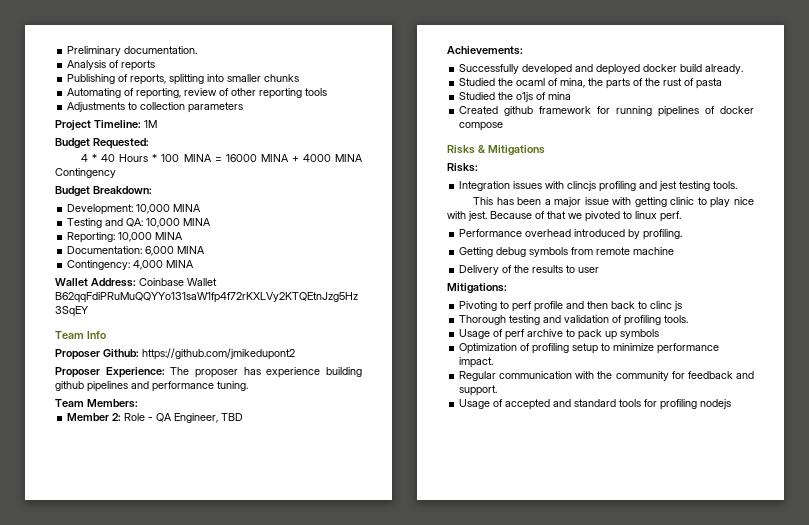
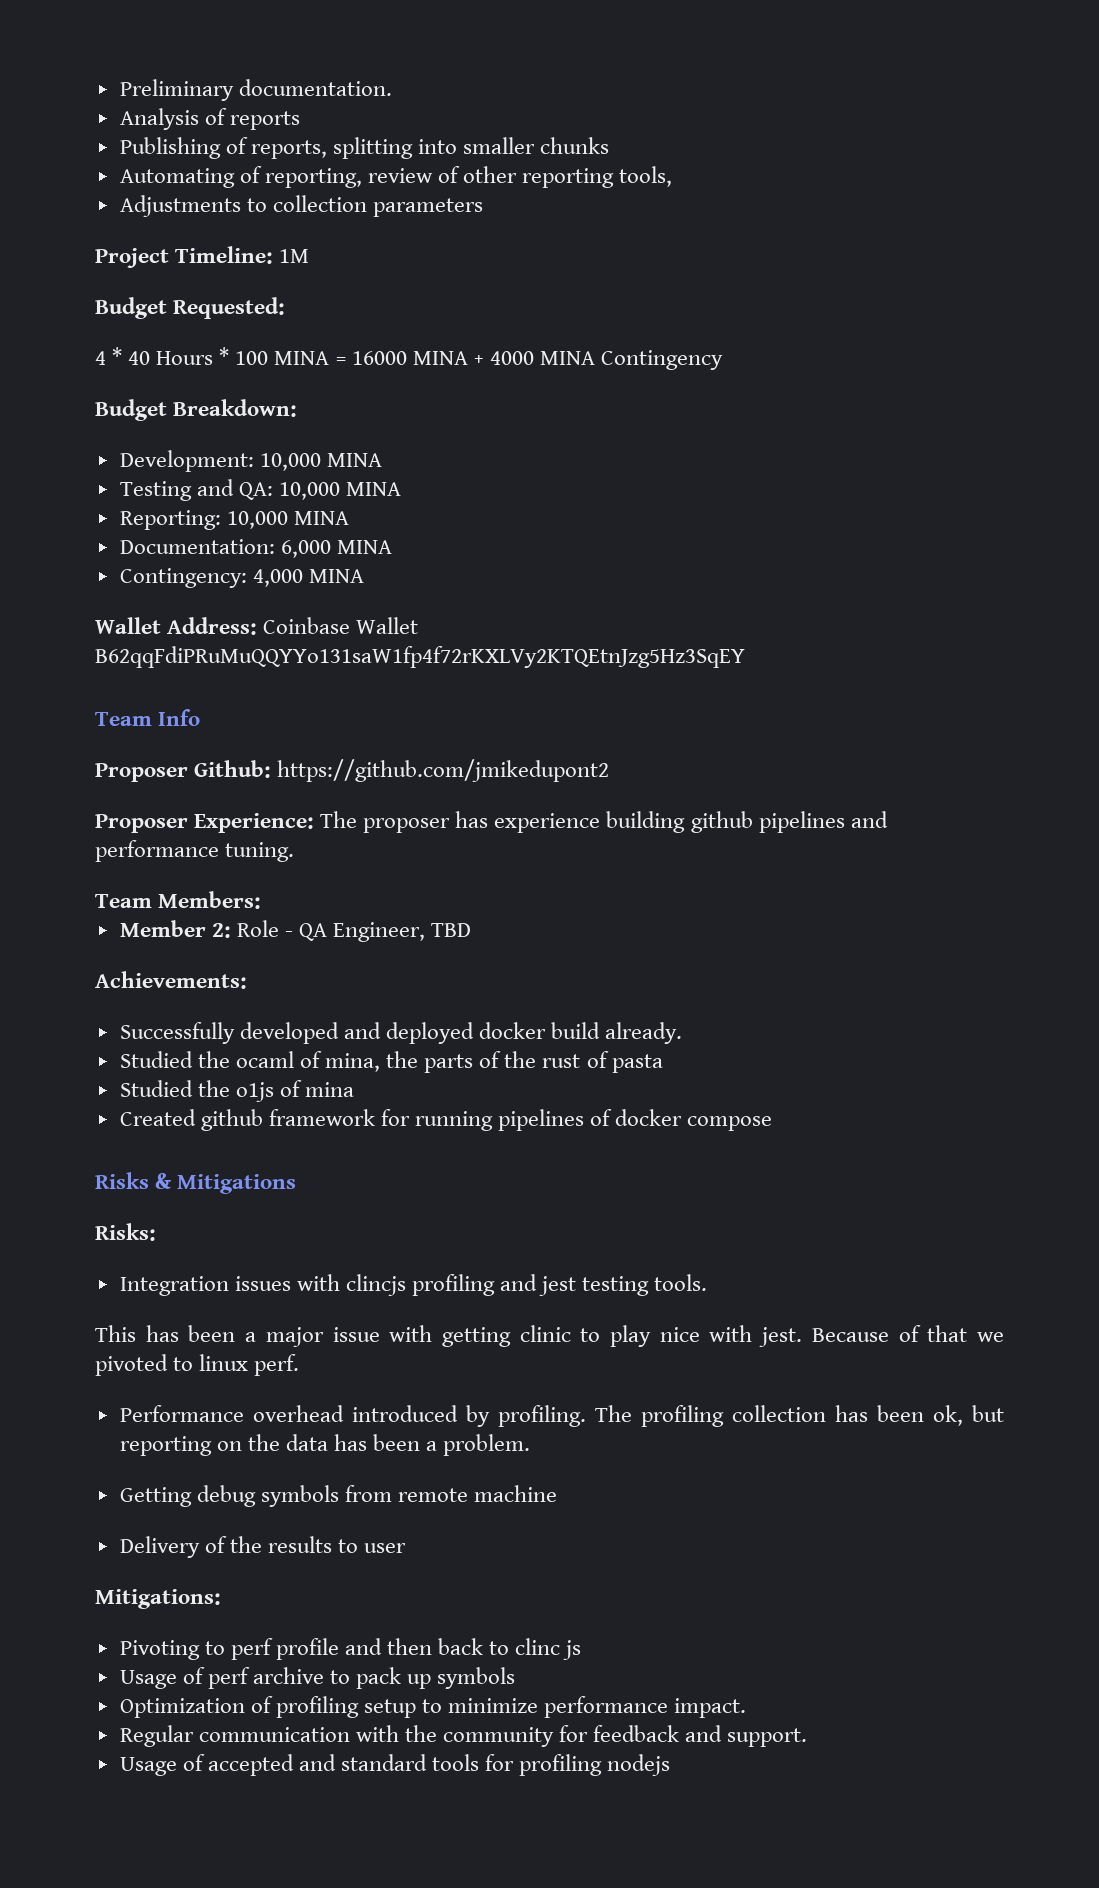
- Automating of reporting, review of other reporting tools
+ Automating of reporting, review of other reporting tools,
+ The profiling collection has been ok, but reporting on the data has been a problem.
- Thorough testing and validation of profiling tools.

